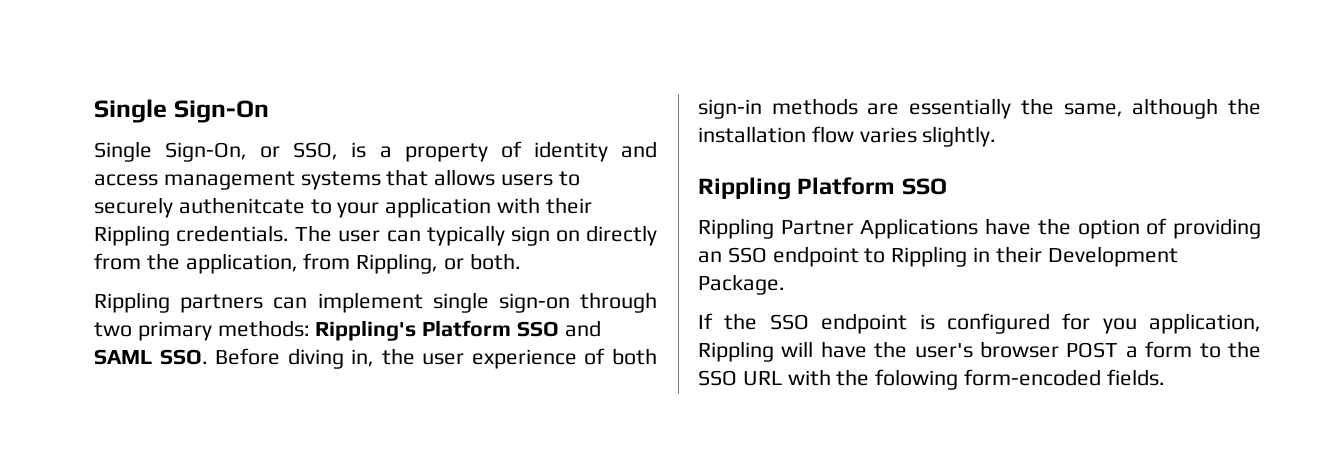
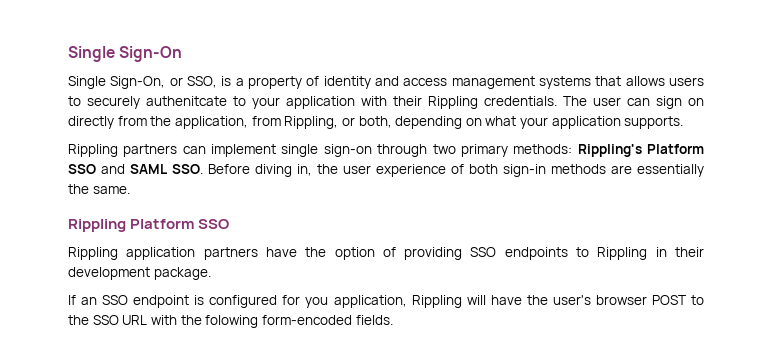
- The user can typically sign on directly from the application, from Rippling, or both.
+ The user can sign on directly from the application, from Rippling, or both, depending on what your application supports.
- Rippling partners can implement single sign-on through two primary methods: Rippling's Platform SSO and SAML SSO. Before diving in, the user experience of both sign-in methods are essentially the same, although the installation flow varies slightly.
+ Rippling partners can implement single sign-on through two primary methods: Rippling's Platform SSO and SAML SSO. Before diving in, the user experience of both sign-in methods are essentially the same.
- Rippling Partner Applications have the option of providing an SSO endpoint to Rippling in their Development Package.
+ Rippling application partners have the option of providing SSO endpoints to Rippling in their development package.
- If the SSO endpoint is configured for you application, Rippling will have the user's browser POST a form to the SSO URL with the folowing form-encoded fields.
+ If an SSO endpoint is configured for you application, Rippling will have the user's browser POST to the SSO URL with the folowing form-encoded fields.

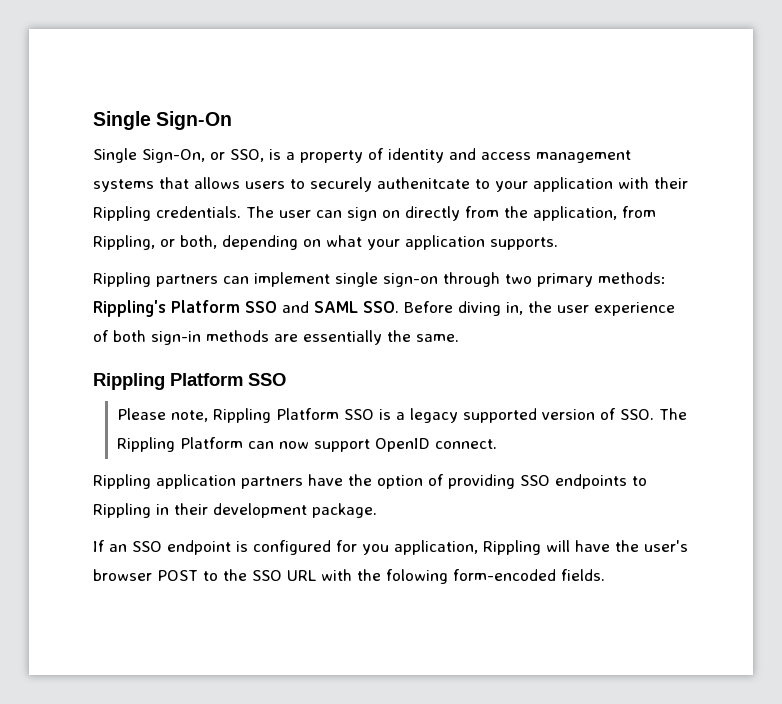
+ Please note, Rippling Platform SSO is a legacy supported version of SSO. The Rippling Platform can now support OpenID connect.

